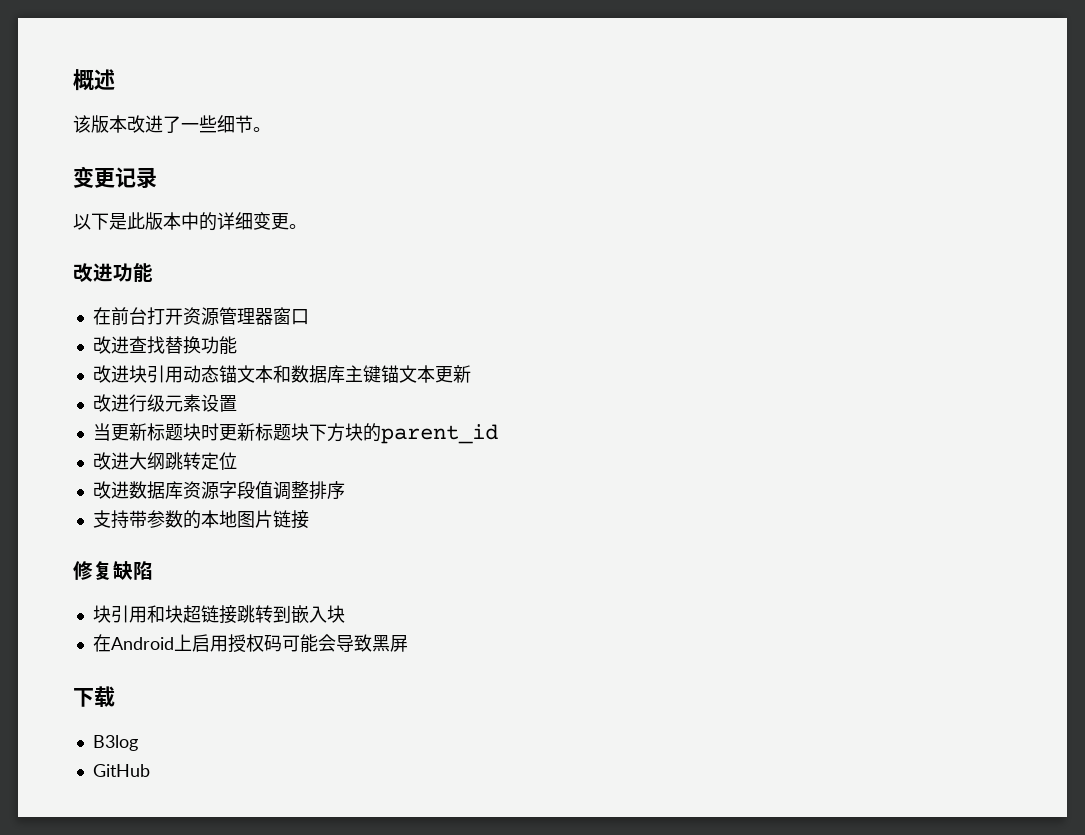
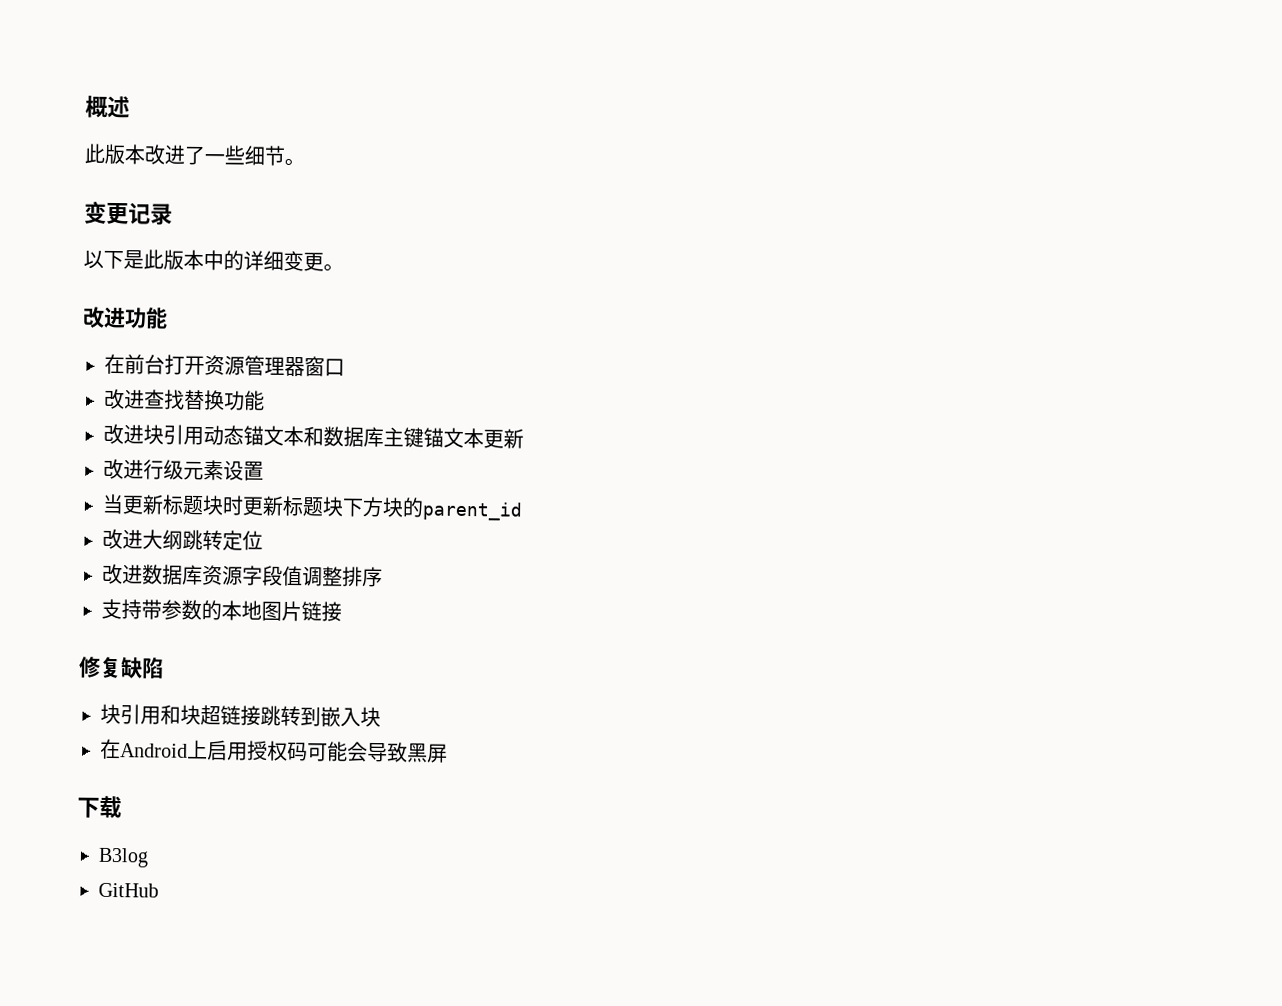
- 该版本改进了一些细节。
+ 此版本改进了一些细节。

